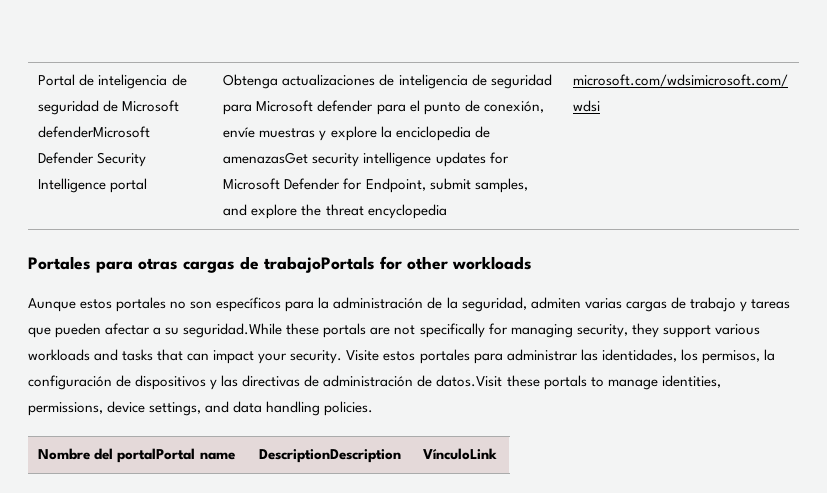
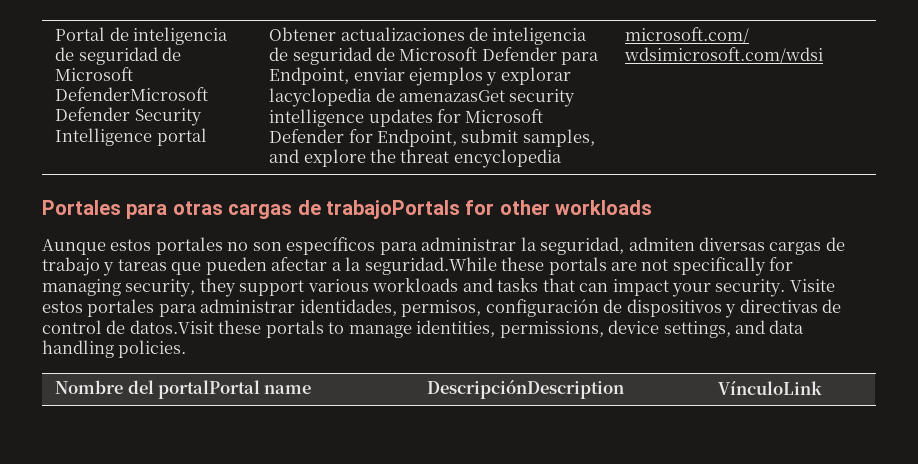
- Portal de inteligencia de seguridad de Microsoft defenderMicrosoft Defender Security Intelligence portal
+ Portal de inteligencia de seguridad de Microsoft DefenderMicrosoft Defender Security Intelligence portal
- Obtenga actualizaciones de inteligencia de seguridad para Microsoft defender para el punto de conexión, envíe muestras y explore la enciclopedia de amenazasGet security intelligence updates for Microsoft Defender for Endpoint, submit samples, and explore the threat encyclopedia
+ Obtener actualizaciones de inteligencia de seguridad de Microsoft Defender para Endpoint, enviar ejemplos y explorar lacyclopedia de amenazasGet security intelligence updates for Microsoft Defender for Endpoint, submit samples, and explore the threat encyclopedia
- Aunque estos portales no son específicos para la administración de la seguridad, admiten varias cargas de trabajo y tareas que pueden afectar a su seguridad.While these portals are not specifically for managing security, they support various workloads and tasks that can impact your security.
+ Aunque estos portales no son específicos para administrar la seguridad, admiten diversas cargas de trabajo y tareas que pueden afectar a la seguridad.While these portals are not specifically for managing security, they support various workloads and tasks that can impact your security.
- Visite estos portales para administrar las identidades, los permisos, la configuración de dispositivos y las directivas de administración de datos.Visit these portals to manage identities, permissions, device settings, and data handling policies.
+ Visite estos portales para administrar identidades, permisos, configuración de dispositivos y directivas de control de datos.Visit these portals to manage identities, permissions, device settings, and data handling policies.
- Nombre del portalPortal name | DescriptionDescription | VínculoLink
+ Nombre del portalPortal name | DescripciónDescription | VínculoLink

